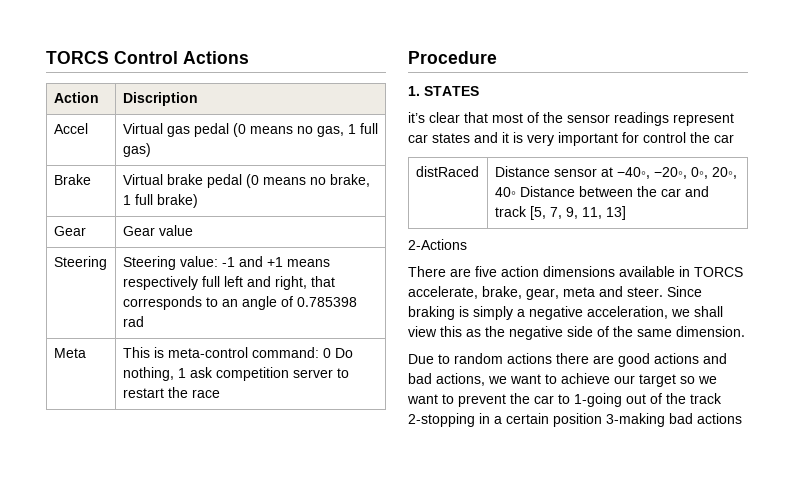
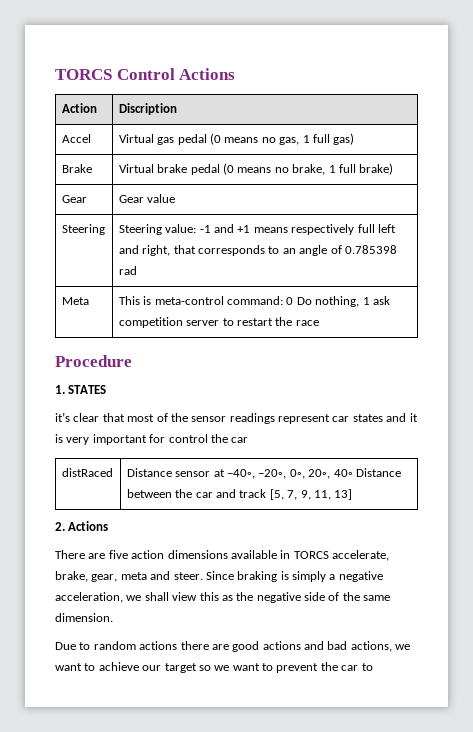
- 2-Actions
+ 2. Actions
- Due to random actions there are good actions and bad actions, we want to achieve our target so we want to prevent the car to 1-going out of the track 2-stopping in a certain position 3-making bad actions
+ Due to random actions there are good actions and bad actions, we want to achieve our target so we want to prevent the car to

